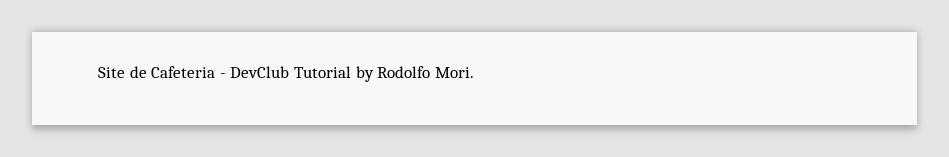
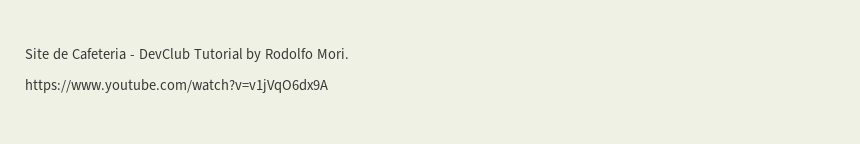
+ https://www.youtube.com/watch?v=v1jVqO6dx9A

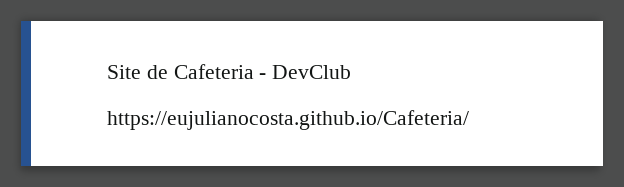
- Site de Cafeteria - DevClub Tutorial by Rodolfo Mori.
- https://www.youtube.com/watch?v=v1jVqO6dx9A
+ Site de Cafeteria - DevClub
+ https://eujulianocosta.github.io/Cafeteria/

